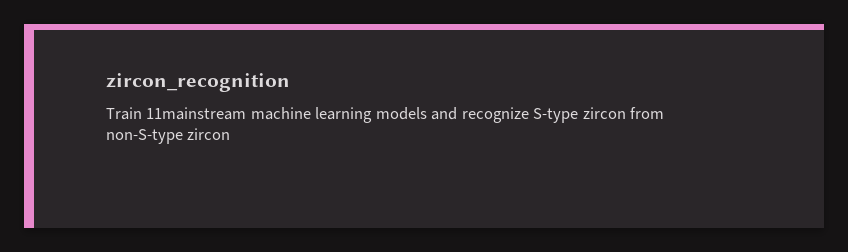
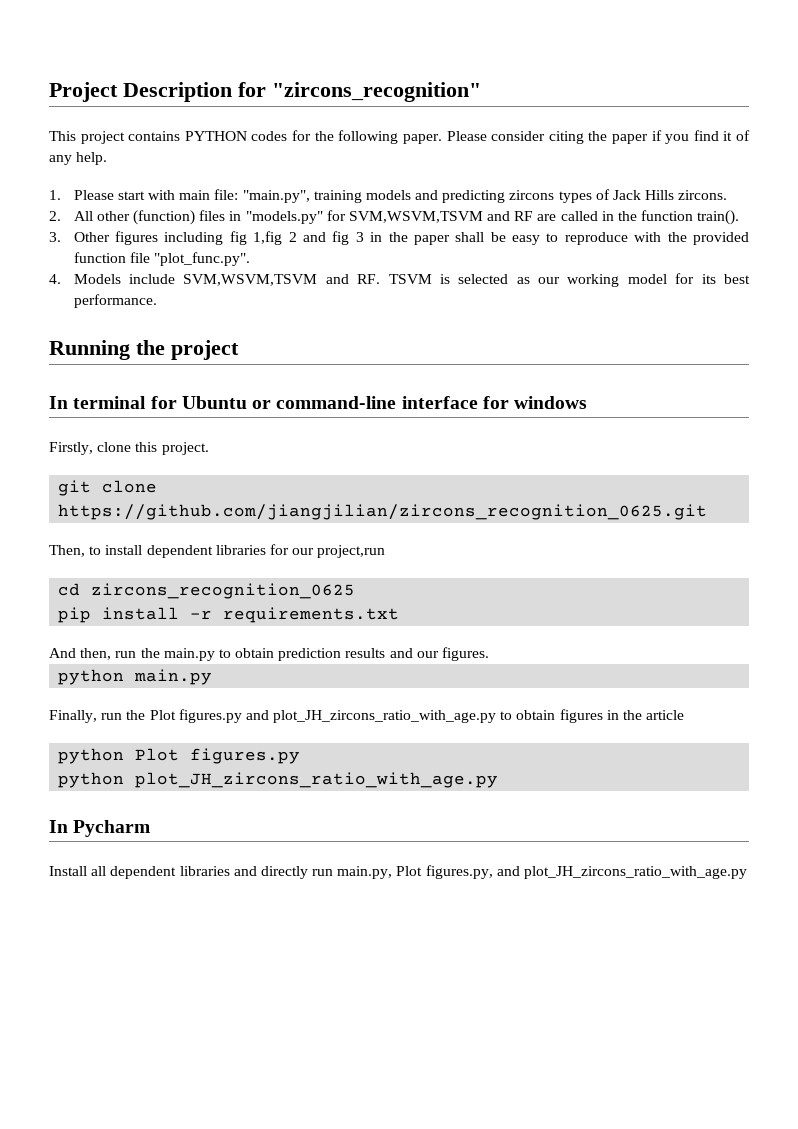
- zircon_recognition
- Train 11mainstream machine learning models and recognize S-type zircon from non-S-type zircon
+ Project Description for "zircons_recognition"
+ This project contains PYTHON codes for the following paper. Please consider citing the paper if you find it of any help.
+ 1. Please start with main file: "main.py", training models and predicting zircons types of Jack Hills zircons.
+ 2. All other (function) files in "models.py" for SVM,WSVM,TSVM and RF are called in the function train().
+ 3. Other figures including fig 1,fig 2 and fig 3 in the paper shall be easy to reproduce with the provided function file "plot_func.py".
+ 4. Models include SVM,WSVM,TSVM and RF. TSVM is selected as our working model for its best performance.
+ Running the project
+ In terminal for Ubuntu or command-line interface for windows
+ Firstly, clone this project.
+ git clone https://github.com/jiangjilian/zircons_recognition_0625.git
+ Then, to install dependent libraries for our project,run
+ cd zircons_recognition_0625
+ pip install -r requirements.txt
+ And then, run the main.py to obtain prediction results and our figures.
+ python main.py
+ Finally, run the Plot figures.py and plot_JH_zircons_ratio_with_age.py to obtain figures in the article
+ python Plot figures.py
+ python plot_JH_zircons_ratio_with_age.py
+ In Pycharm
+ Install all dependent libraries and directly run main.py, Plot figures.py, and plot_JH_zircons_ratio_with_age.py

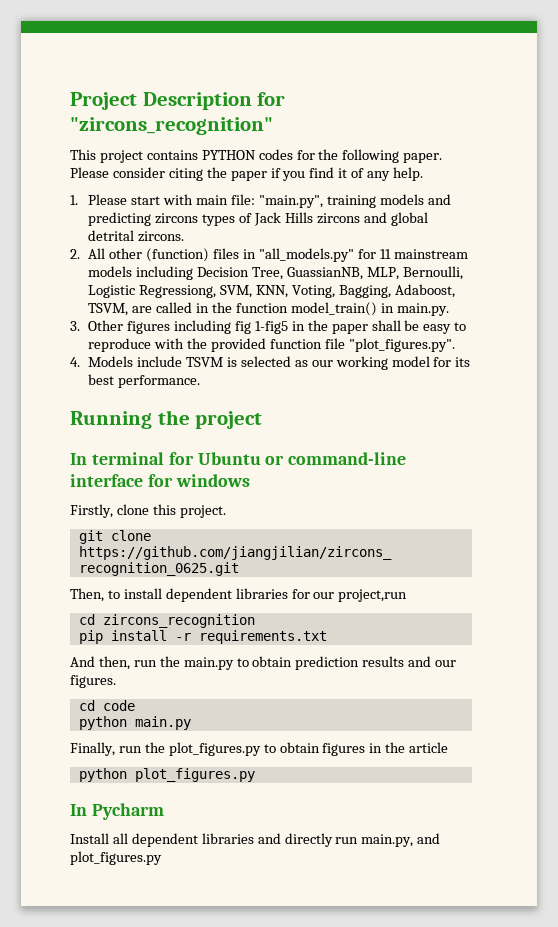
- 1. Please start with main file: "main.py", training models and predicting zircons types of Jack Hills zircons.
+ 1. Please start with main file: "main.py", training models and predicting zircons types of Jack Hills zircons and global detrital zircons.
- 2. All other (function) files in "models.py" for SVM,WSVM,TSVM and RF are called in the function train().
+ 2. All other (function) files in "all_models.py" for 11 mainstream models including Decision Tree, GuassianNB, MLP, Bernoulli, Logistic Regressiong, SVM, KNN, Voting, Bagging, Adaboost, TSVM, are called in the function model_train() in main.py.
- 3. Other figures including fig 1,fig 2 and fig 3 in the paper shall be easy to reproduce with the provided function file "plot_func.py".
+ 3. Other figures including fig 1-fig5 in the paper shall be easy to reproduce with the provided function file "plot_figures.py".
- 4. Models include SVM,WSVM,TSVM and RF. TSVM is selected as our working model for its best performance.
+ 4. Models include TSVM is selected as our working model for its best performance.
- cd zircons_recognition_0625
+ cd zircons_recognition
+ cd code
- Finally, run the Plot figures.py and plot_JH_zircons_ratio_with_age.py to obtain figures in the article
+ Finally, run the plot_figures.py to obtain figures in the article
- python Plot figures.py
- python plot_JH_zircons_ratio_with_age.py
+ python plot_figures.py
- Install all dependent libraries and directly run main.py, Plot figures.py, and plot_JH_zircons_ratio_with_age.py
+ Install all dependent libraries and directly run main.py, and plot_figures.py

